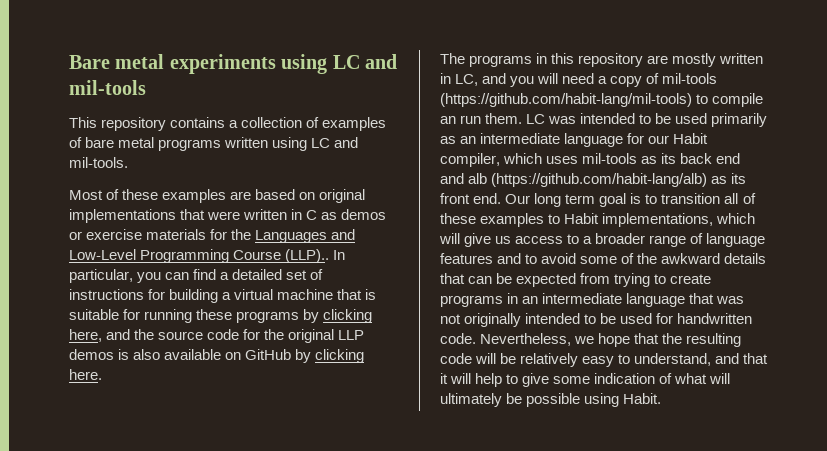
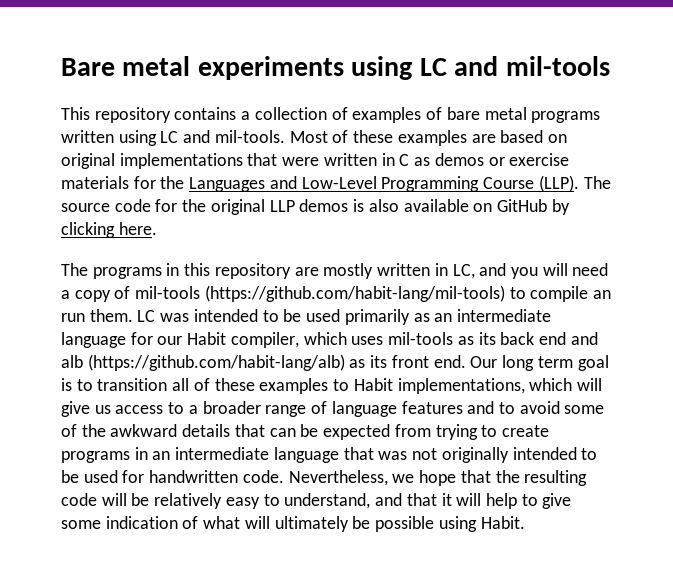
- This repository contains a collection of examples of bare metal programs written using LC and mil-tools.
- Most of these examples are based on original implementations that were written in C as demos or exercise materials for the Languages and Low-Level Programming Course (LLP).. In particular, you can find a detailed set of instructions for building a virtual machine that is suitable for running these programs by clicking here, and the source code for the original LLP demos is also available on GitHub by clicking here.
+ This repository contains a collection of examples of bare metal programs written using LC and mil-tools. Most of these examples are based on original implementations that were written in C as demos or exercise materials for the Languages and Low-Level Programming Course (LLP). The source code for the original LLP demos is also available on GitHub by clicking here.

